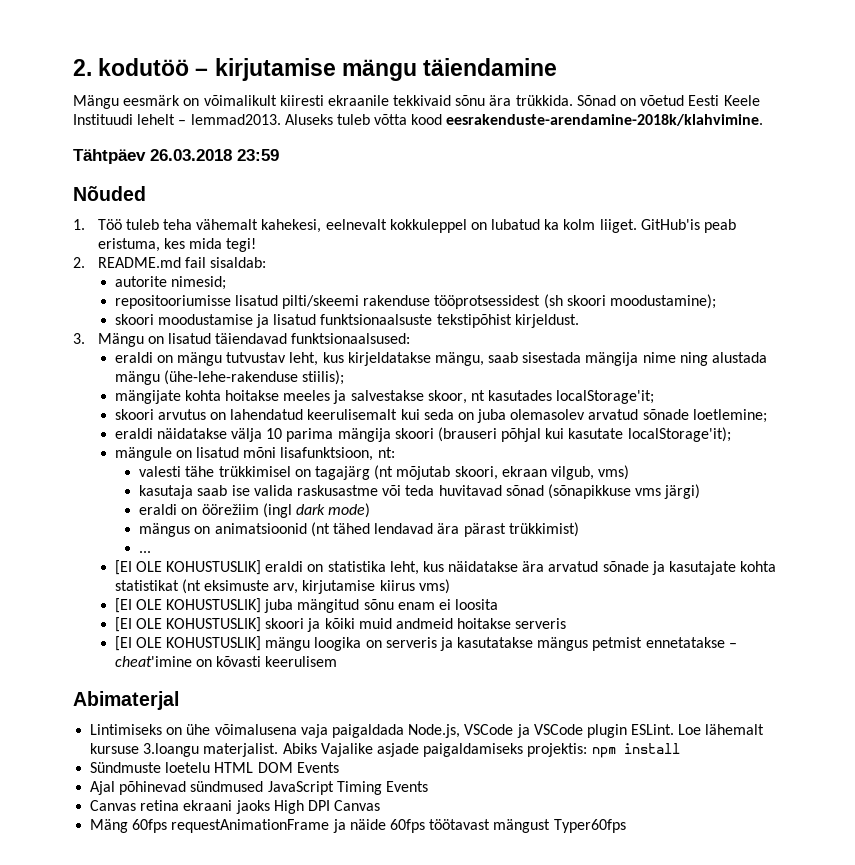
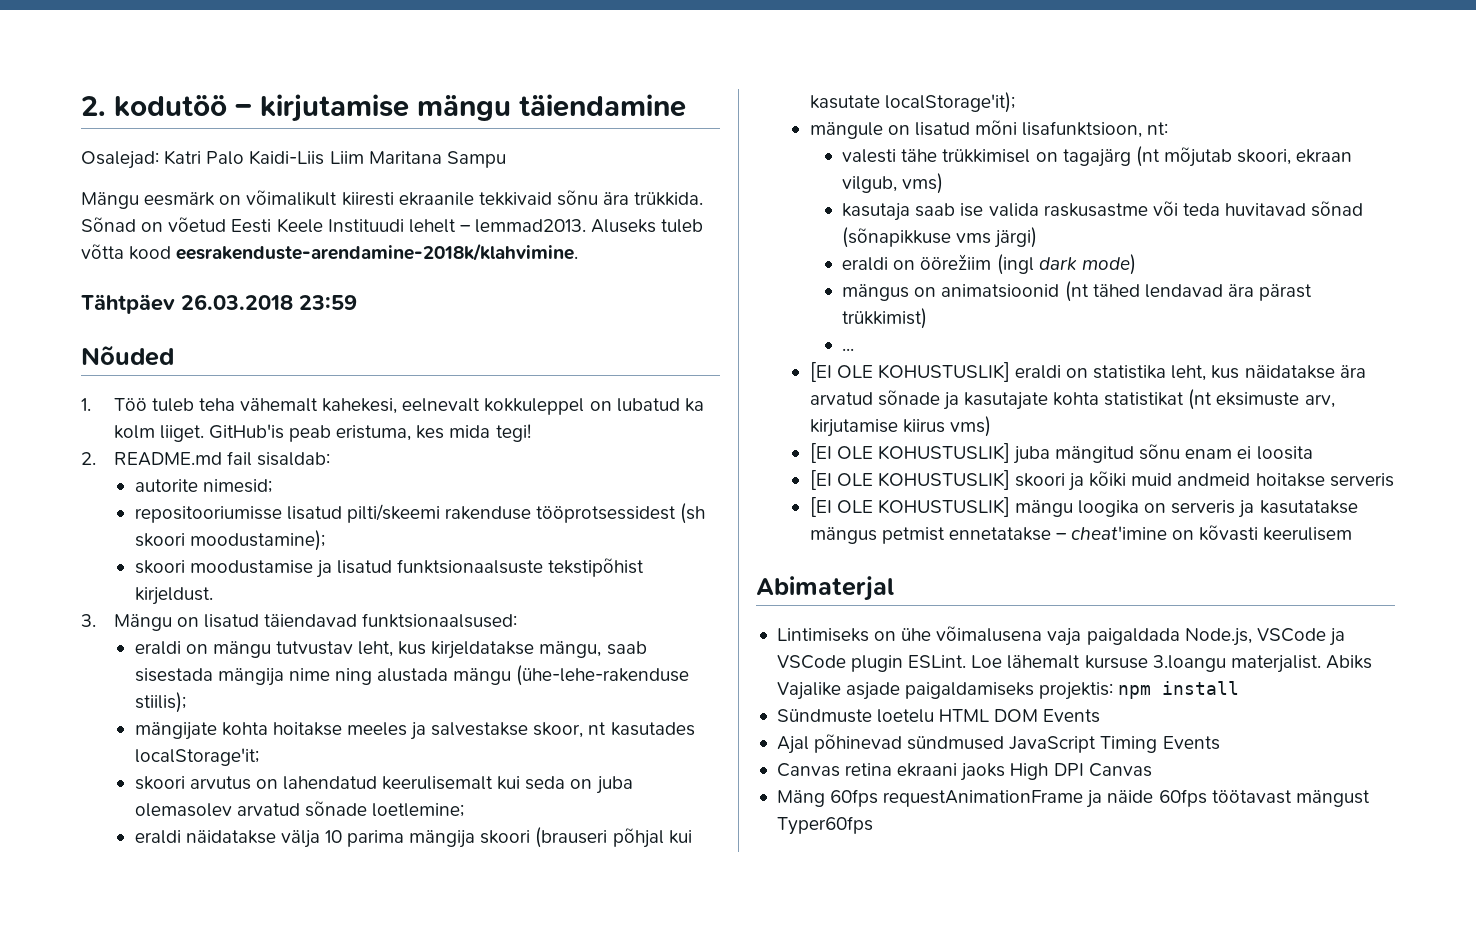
+ Osalejad: Katri Palo Kaidi-Liis Liim Maritana Sampu

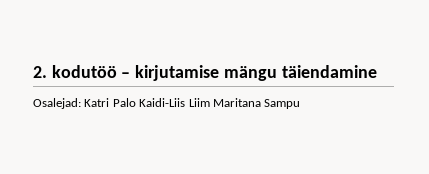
- Mängu eesmärk on võimalikult kiiresti ekraanile tekkivaid sõnu ära trükkida. Sõnad on võetud Eesti Keele Instituudi lehelt – lemmad2013. Aluseks tuleb võtta kood eesrakenduste-arendamine-2018k/klahvimine.
- Tähtpäev 26.03.2018 23:59
- Nõuded
- 1. Töö tuleb teha vähemalt kahekesi, eelnevalt kokkuleppel on lubatud ka kolm liiget. GitHub'is peab eristuma, kes mida tegi!
- 2. README.md fail sisaldab:
- autorite nimesid;
- repositooriumisse lisatud pilti/skeemi rakenduse tööprotsessidest (sh skoori moodustamine);
- skoori moodustamise ja lisatud funktsionaalsuste tekstipõhist kirjeldust.
- 3. Mängu on lisatud täiendavad funktsionaalsused:
- eraldi on mängu tutvustav leht, kus kirjeldatakse mängu, saab sisestada mängija nime ning alustada mängu (ühe-lehe-rakenduse stiilis);
- mängijate kohta hoitakse meeles ja salvestakse skoor, nt kasutades localStorage'it;
- skoori arvutus on lahendatud keerulisemalt kui seda on juba olemasolev arvatud sõnade loetlemine;
- eraldi näidatakse välja 10 parima mängija skoori (brauseri põhjal kui kasutate localStorage'it);
- mängule on lisatud mõni lisafunktsioon, nt:
- valesti tähe trükkimisel on tagajärg (nt mõjutab skoori, ekraan vilgub, vms)
- kasutaja saab ise valida raskusastme või teda huvitavad sõnad (sõnapikkuse vms järgi)
- eraldi on öörežiim (ingl dark mode)
- mängus on animatsioonid (nt tähed lendavad ära pärast trükkimist)
- ...
- [EI OLE KOHUSTUSLIK] eraldi on statistika leht, kus näidatakse ära arvatud sõnade ja kasutajate kohta statistikat (nt eksimuste arv, kirjutamise kiirus vms)
- [EI OLE KOHUSTUSLIK] juba mängitud sõnu enam ei loosita
- [EI OLE KOHUSTUSLIK] skoori ja kõiki muid andmeid hoitakse serveris
- [EI OLE KOHUSTUSLIK] mängu loogika on serveris ja kasutatakse mängus petmist ennetatakse – cheat'imine on kõvasti keerulisem
- Abimaterjal
- Lintimiseks on ühe võimalusena vaja paigaldada Node.js, VSCode ja VSCode plugin ESLint. Loe lähemalt kursuse 3.loangu materjalist. Abiks Vajalike asjade paigaldamiseks projektis: npm install
- Sündmuste loetelu HTML DOM Events
- Ajal põhinevad sündmused JavaScript Timing Events
- Canvas retina ekraani jaoks High DPI Canvas
- Mäng 60fps requestAnimationFrame ja näide 60fps töötavast mängust Typer60fps

